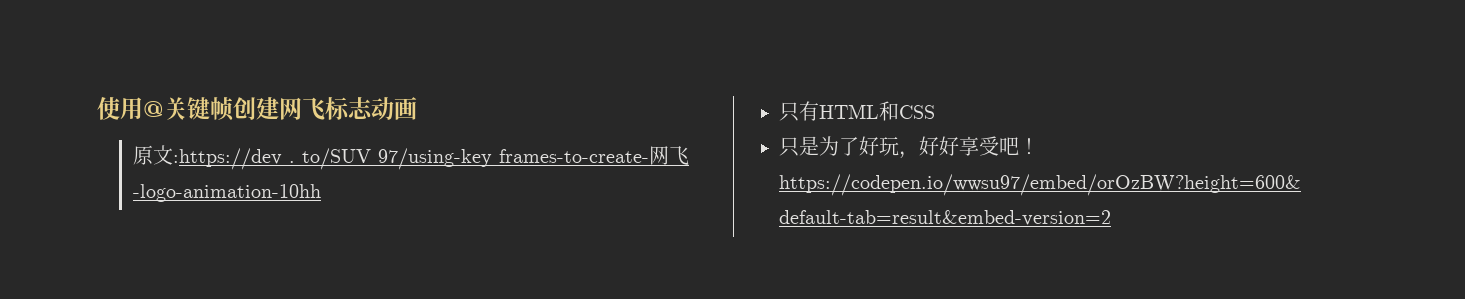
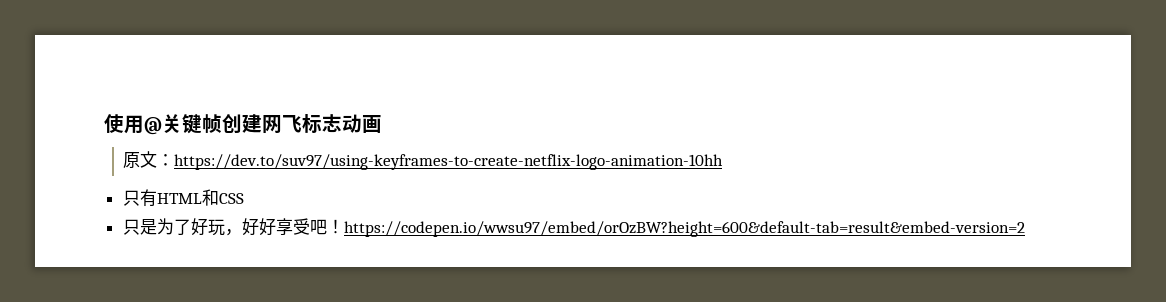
- 原文:https://dev . to/SUV 97/using-key frames-to-create-网飞-logo-animation-10hh
+ 原文：https://dev.to/suv97/using-keyframes-to-create-netflix-logo-animation-10hh

